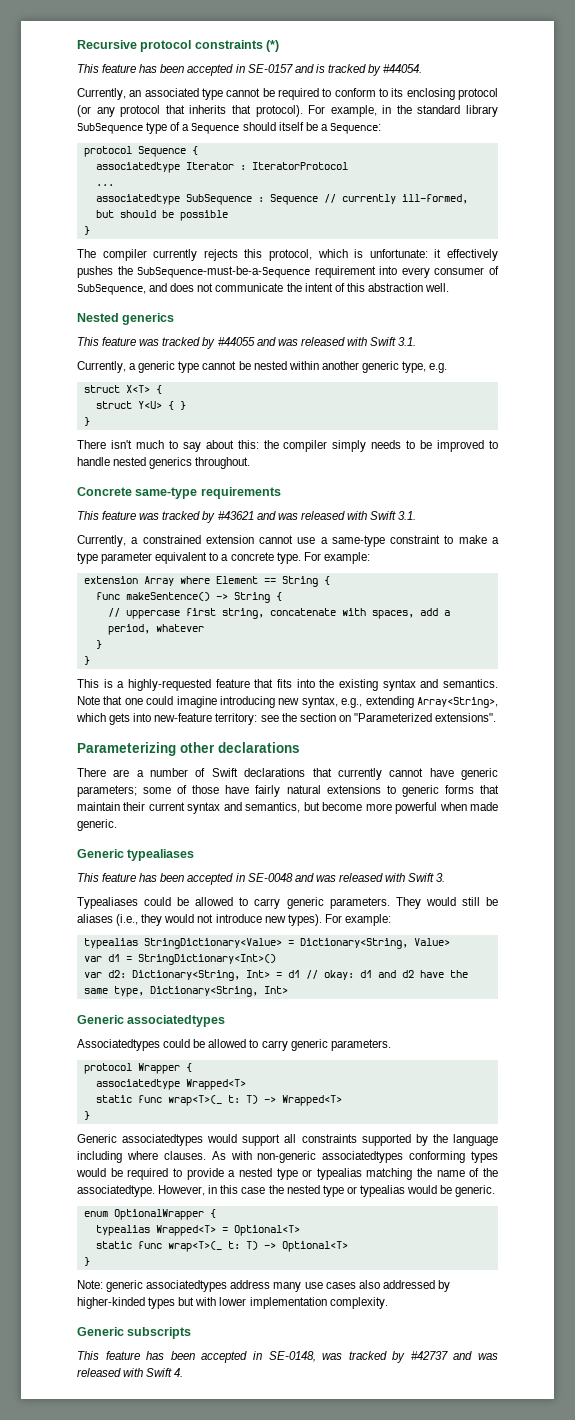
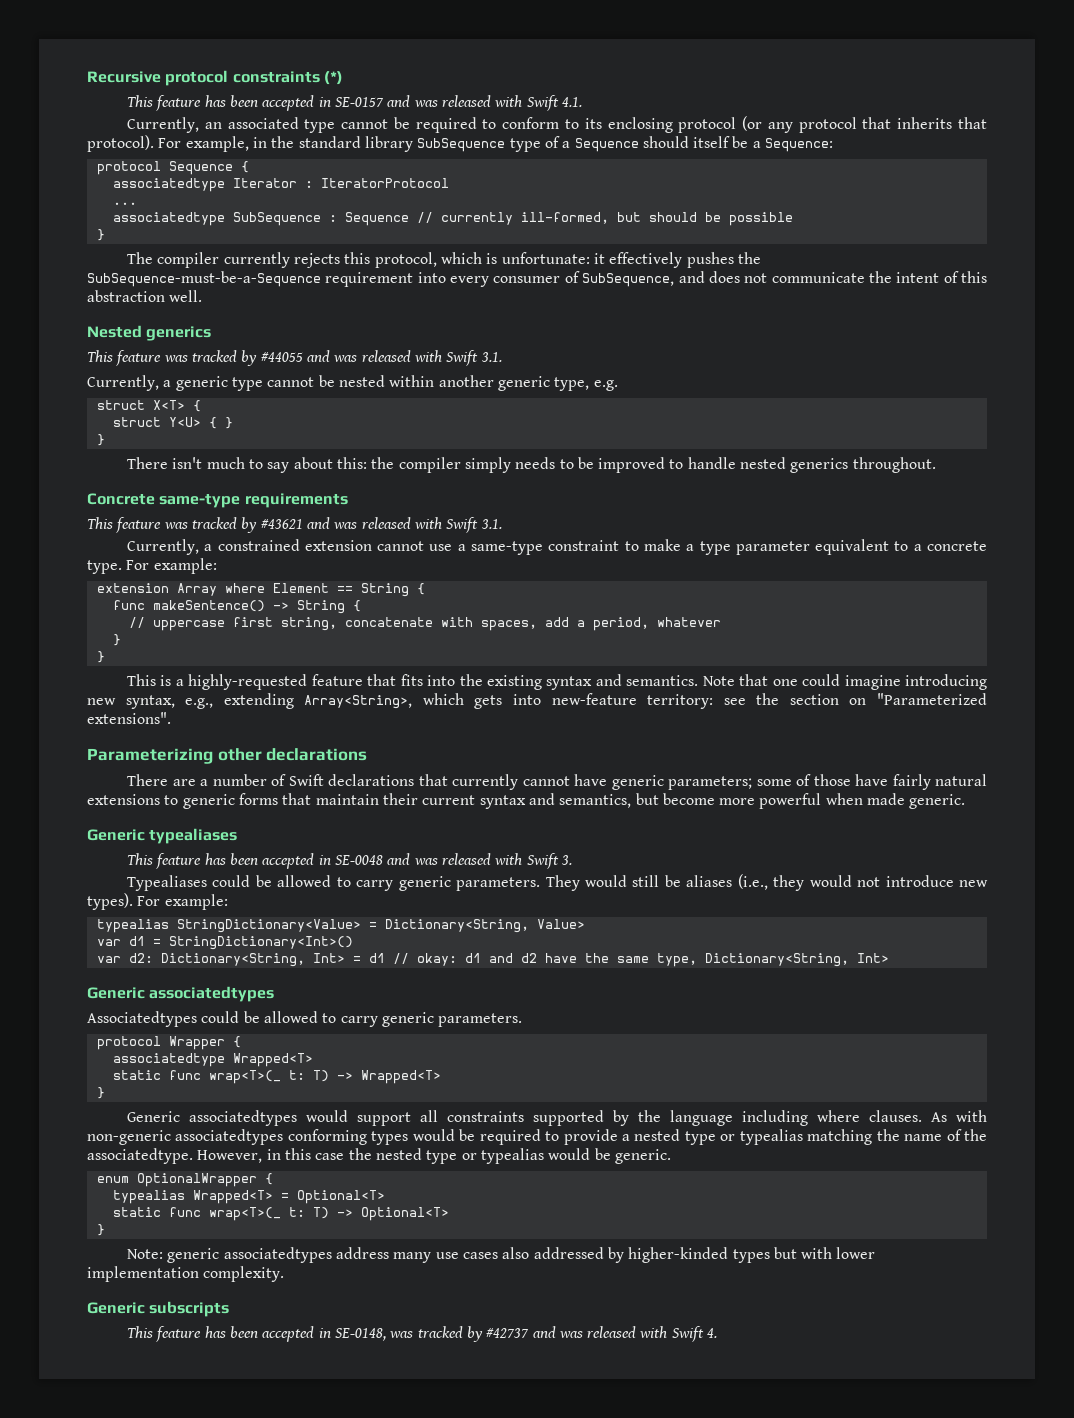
- This feature has been accepted in SE-0157 and is tracked by #44054.
+ This feature has been accepted in SE-0157 and was released with Swift 4.1.

